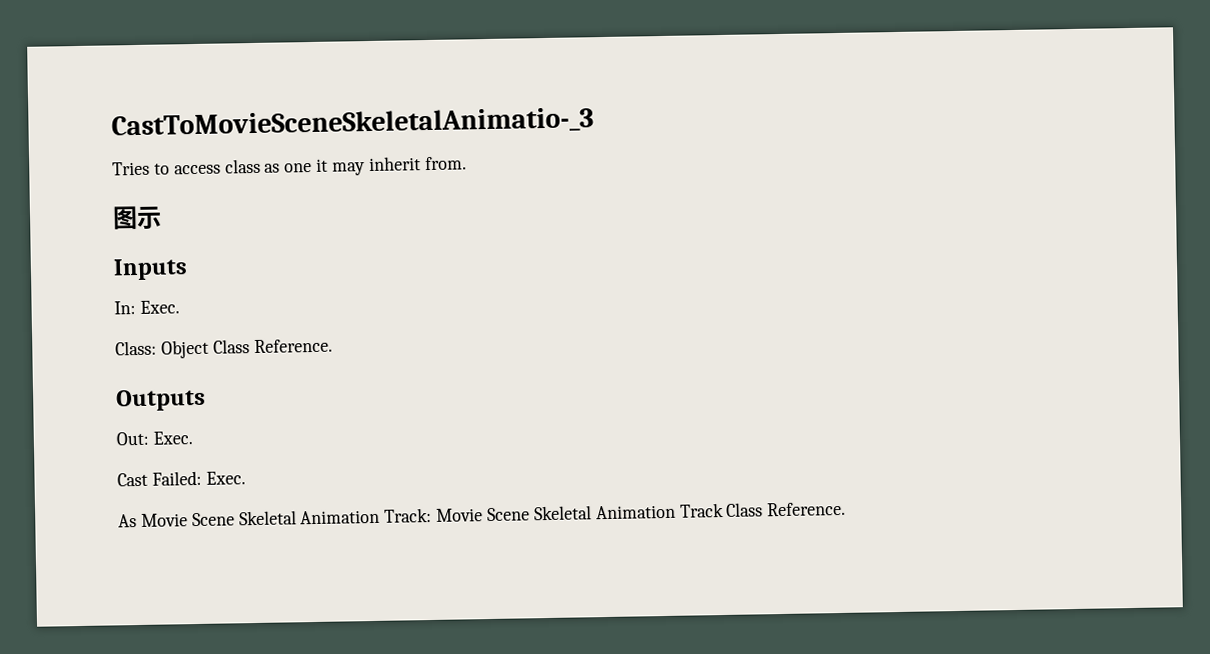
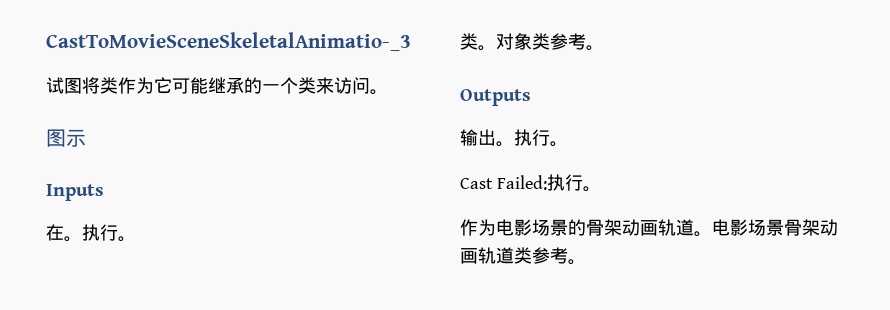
- Tries to access class as one it may inherit from.
+ 试图将类作为它可能继承的一个类来访问。
  图示
  Inputs
- In: Exec.
- Class: Object Class Reference.
+ 在。执行。
+ 类。对象类参考。
  Outputs
- Out: Exec.
- Cast Failed: Exec.
- As Movie Scene Skeletal Animation Track: Movie Scene Skeletal Animation Track Class Reference.
+ 输出。执行。
+ Cast Failed:执行。
+ 作为电影场景的骨架动画轨道。电影场景骨架动画轨道类参考。

